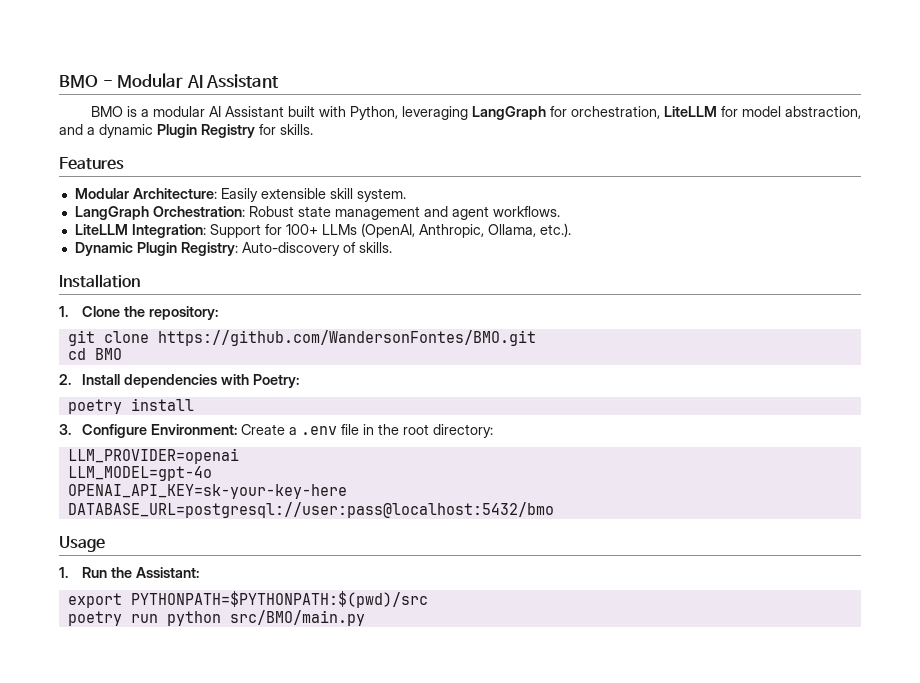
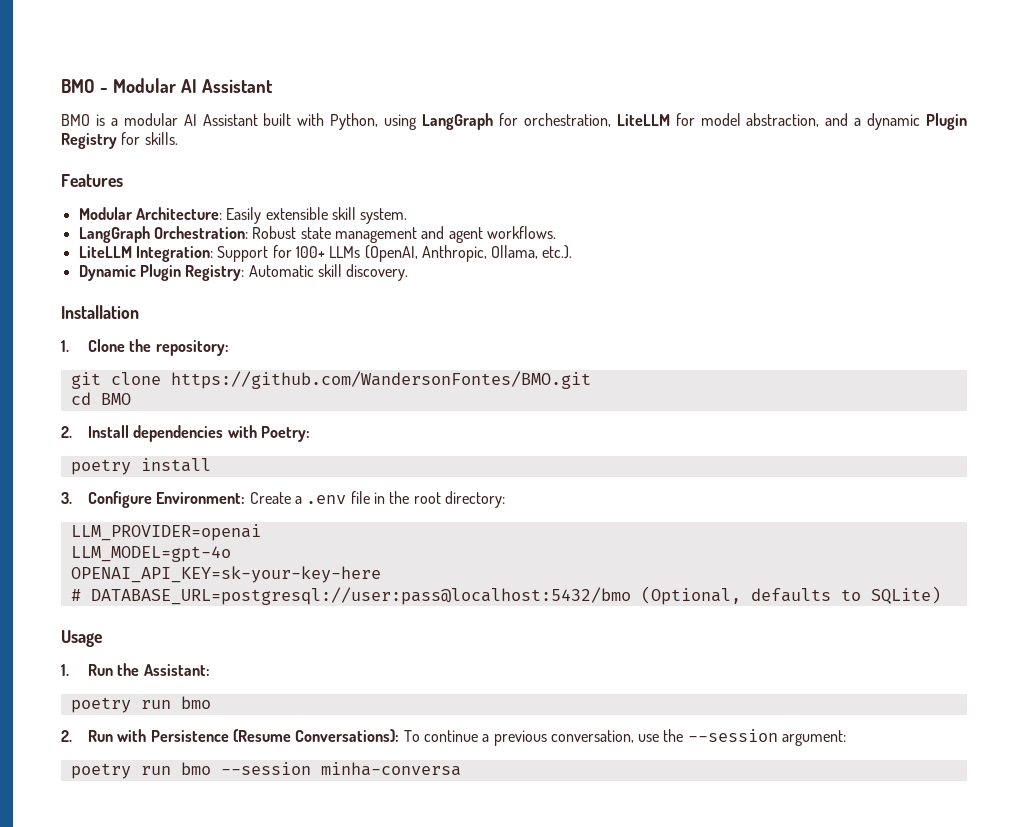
- BMO is a modular AI Assistant built with Python, leveraging LangGraph for orchestration, LiteLLM for model abstraction, and a dynamic Plugin Registry for skills.
+ BMO is a modular AI Assistant built with Python, using LangGraph for orchestration, LiteLLM for model abstraction, and a dynamic Plugin Registry for skills.
- Dynamic Plugin Registry: Auto-discovery of skills.
+ Dynamic Plugin Registry: Automatic skill discovery.
- DATABASE_URL=postgresql://user:pass@localhost:5432/bmo
+ # DATABASE_URL=postgresql://user:pass@localhost:5432/bmo (Optional, defaults to SQLite)
  1. Run the Assistant:
- export PYTHONPATH=$PYTHONPATH:$(pwd)/src
- poetry run python src/BMO/main.py
+ poetry run bmo
+ 2. Run with Persistence (Resume Conversations): To continue a previous conversation, use the --session argument:
+ poetry run bmo --session minha-conversa

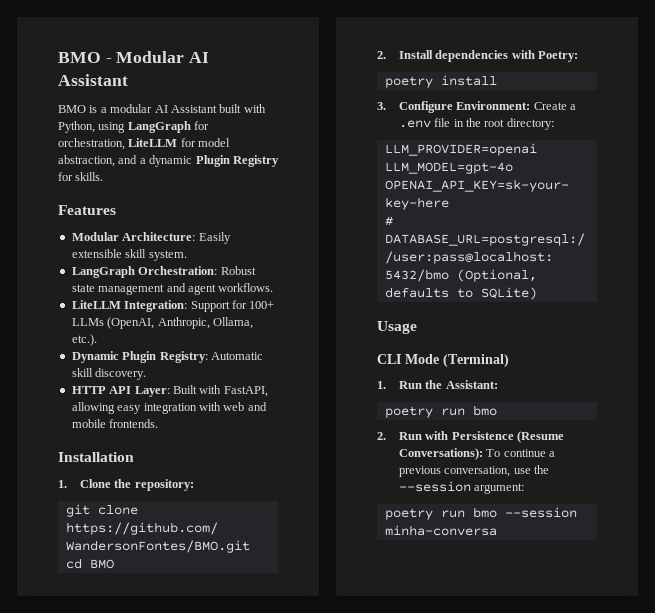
+ HTTP API Layer: Built with FastAPI, allowing easy integration with web and mobile frontends.
+ CLI Mode (Terminal)

